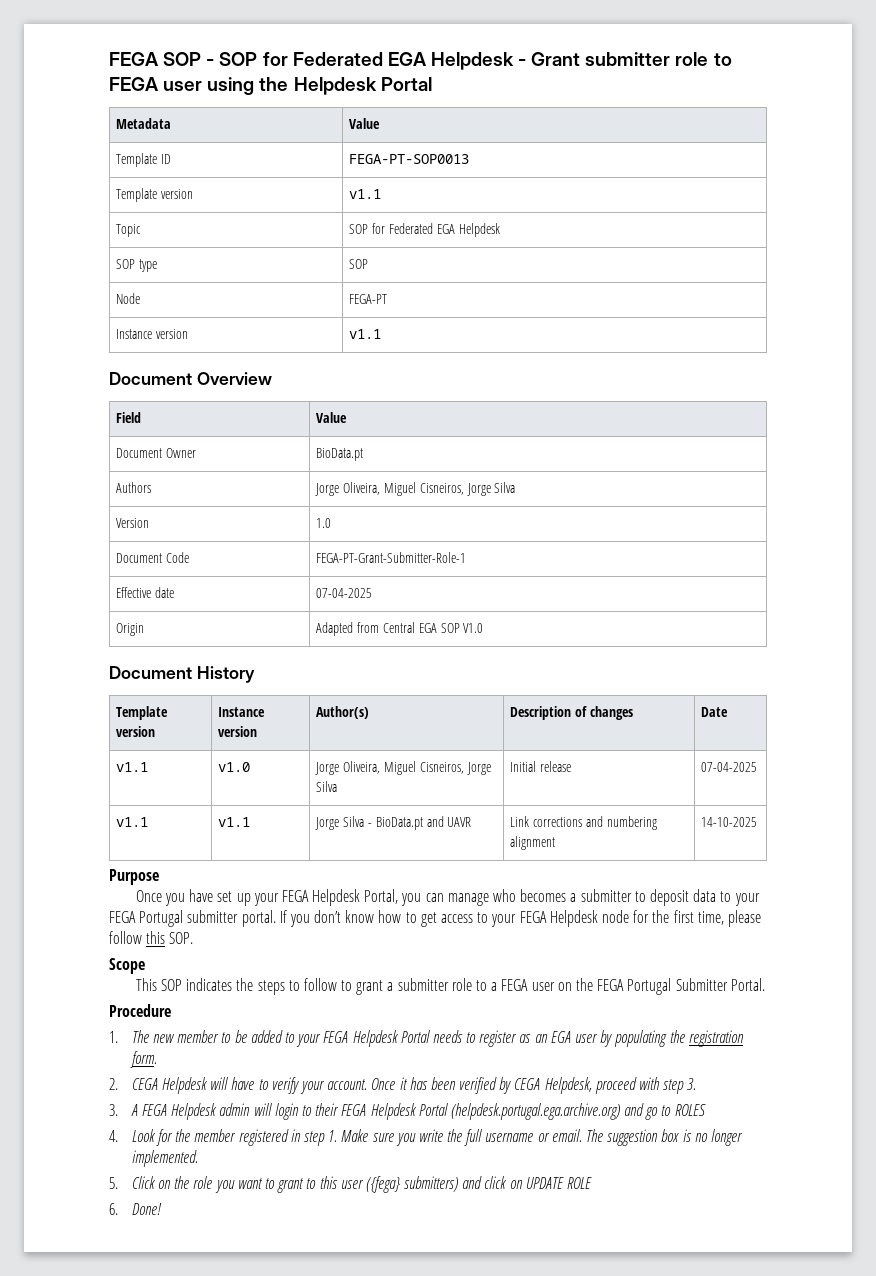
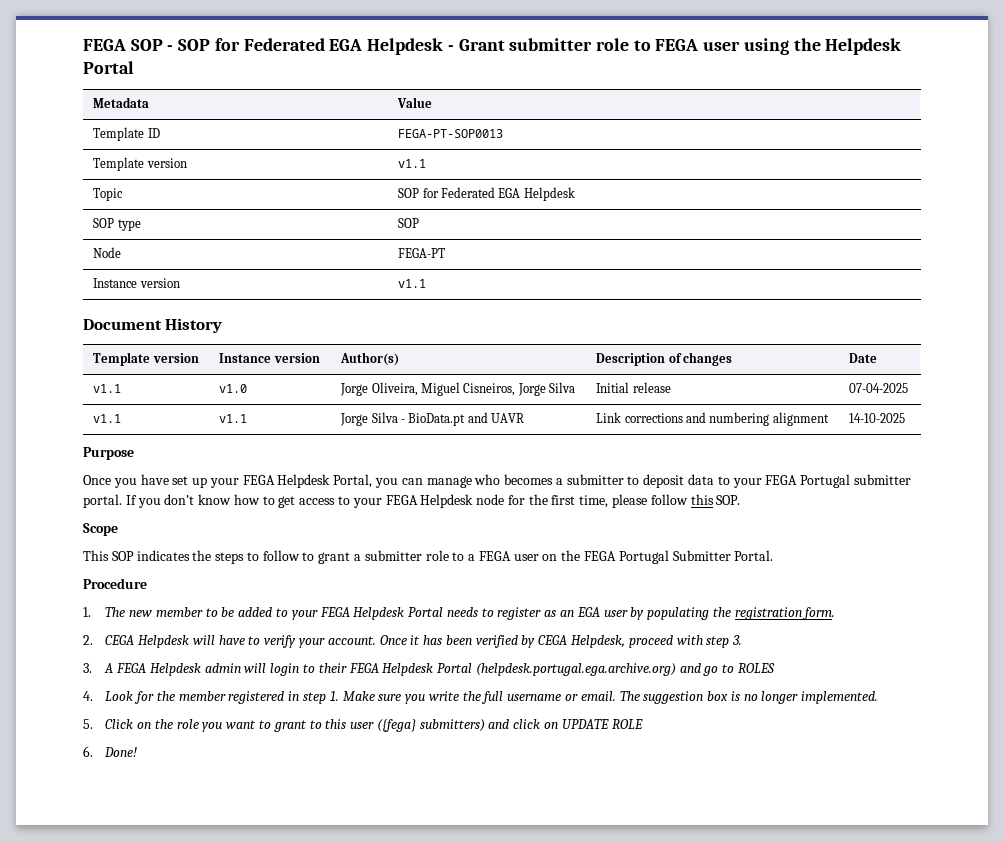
- Document Overview
- Field | Value
- Document Owner | BioData.pt
- Authors | Jorge Oliveira, Miguel Cisneiros, Jorge Silva
- Version | 1.0
- Document Code | FEGA-PT-Grant-Submitter-Role-1
- Effective date | 07-04-2025
- Origin | Adapted from Central EGA SOP V1.0

